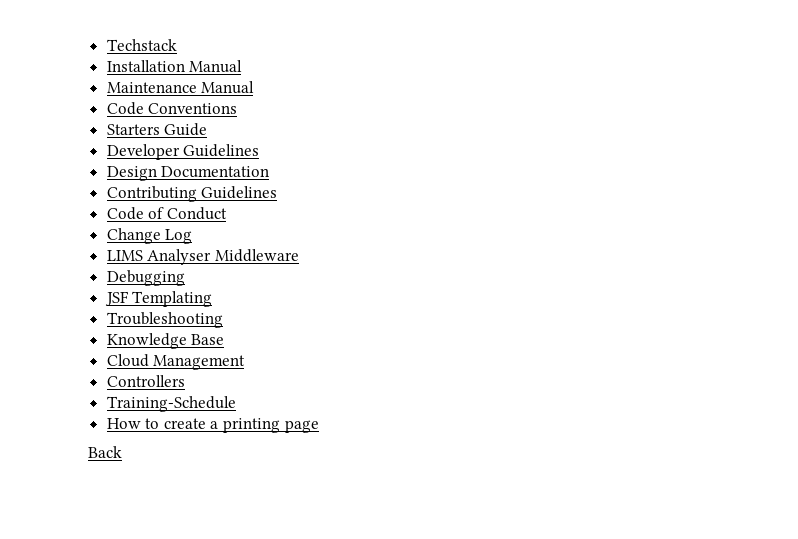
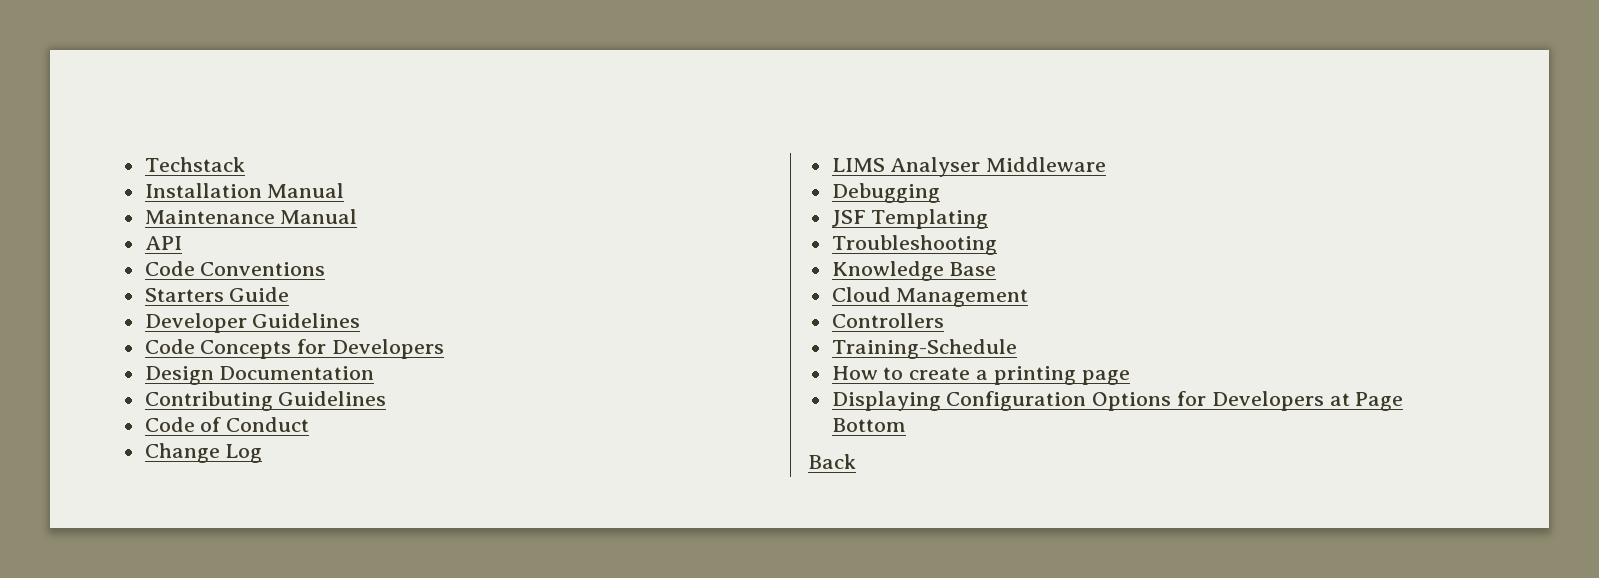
+ API
+ Code Concepts for Developers
+ Displaying Configuration Options for Developers at Page Bottom

